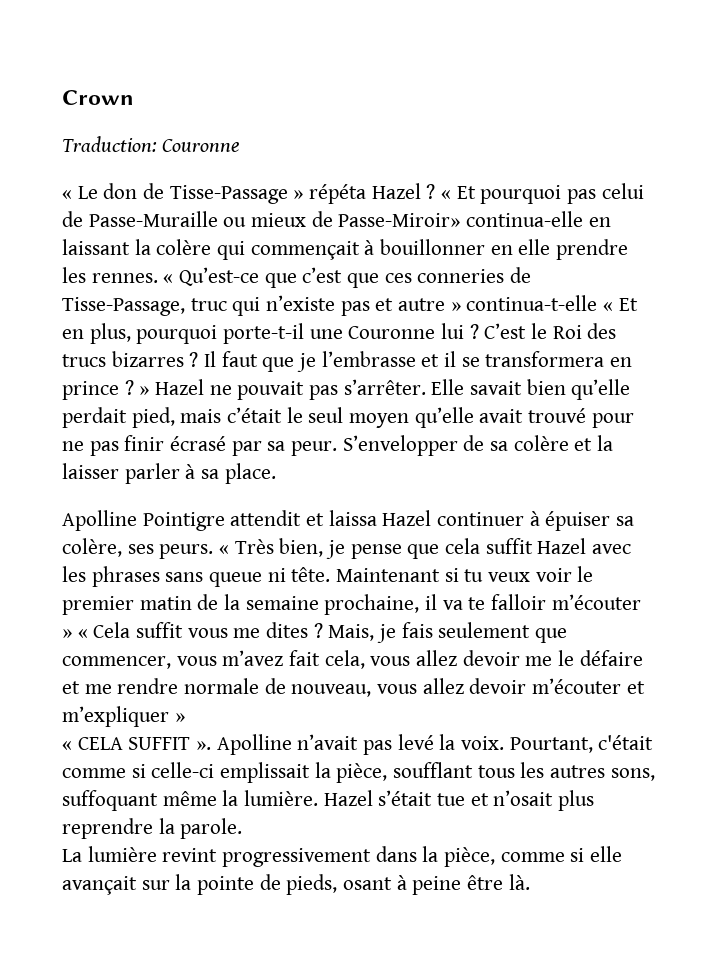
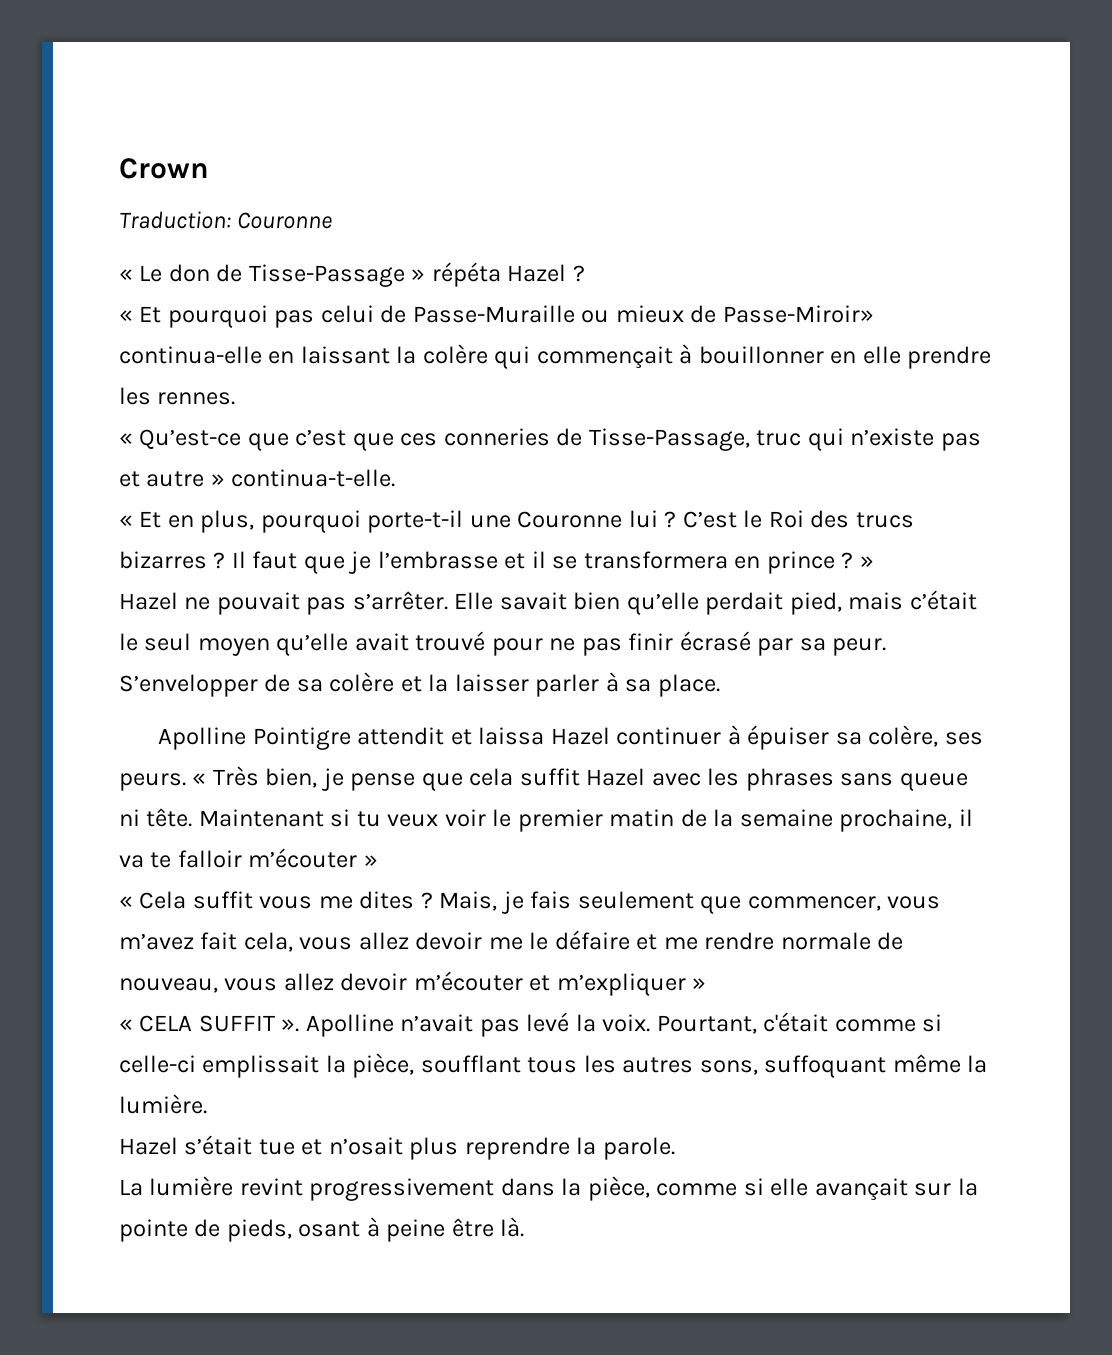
- « Le don de Tisse-Passage » répéta Hazel ? « Et pourquoi pas celui de Passe-Muraille ou mieux de Passe-Miroir» continua-elle en laissant la colère qui commençait à bouillonner en elle prendre les rennes. « Qu’est-ce que c’est que ces conneries de Tisse-Passage, truc qui n’existe pas et autre » continua-t-elle « Et en plus, pourquoi porte-t-il une Couronne lui ?
+ « Le don de Tisse-Passage » répéta Hazel ?
+ « Et pourquoi pas celui de Passe-Muraille ou mieux de Passe-Miroir» continua-elle en laissant la colère qui commençait à bouillonner en elle prendre les rennes.
+ « Qu’est-ce que c’est que ces conneries de Tisse-Passage, truc qui n’existe pas et autre » continua-t-elle.
+ « Et en plus, pourquoi porte-t-il une Couronne lui ?
- Il faut que je l’embrasse et il se transformera en prince ? » Hazel ne pouvait pas s’arrêter.
+ Il faut que je l’embrasse et il se transformera en prince ? »
+ Hazel ne pouvait pas s’arrêter.
- Maintenant si tu veux voir le premier matin de la semaine prochaine, il va te falloir m’écouter » « Cela suffit vous me dites ?
+ Maintenant si tu veux voir le premier matin de la semaine prochaine, il va te falloir m’écouter »
+ « Cela suffit vous me dites ?
- Pourtant, c'était comme si celle-ci emplissait la pièce, soufflant tous les autres sons, suffoquant même la lumière. Hazel s’était tue et n’osait plus reprendre la parole.
+ Pourtant, c'était comme si celle-ci emplissait la pièce, soufflant tous les autres sons, suffoquant même la lumière.
+ Hazel s’était tue et n’osait plus reprendre la parole.

